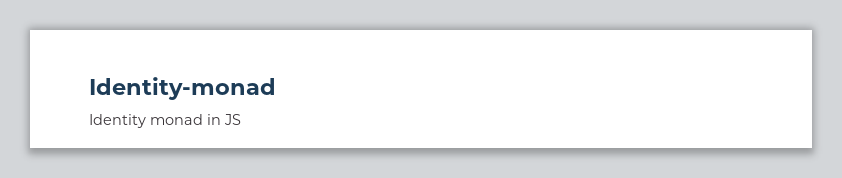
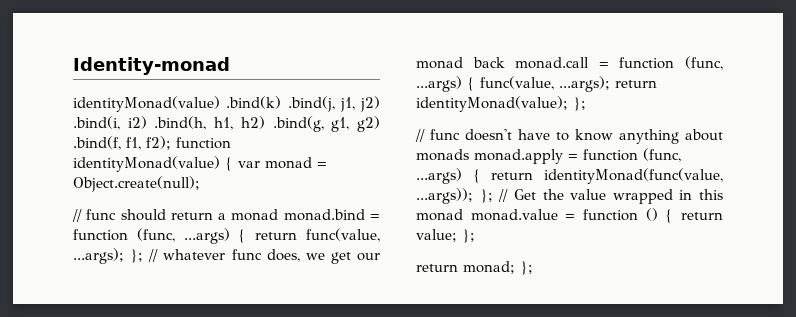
- Identity monad in JS
+ identityMonad(value) .bind(k) .bind(j, j1, j2) .bind(i, i2) .bind(h, h1, h2) .bind(g, g1, g2) .bind(f, f1, f2); function identityMonad(value) { var monad = Object.create(null);
+ // func should return a monad monad.bind = function (func, ...args) { return func(value, ...args); }; // whatever func does, we get our monad back monad.call = function (func, ...args) { func(value, ...args); return identityMonad(value); };
+ // func doesn't have to know anything about monads monad.apply = function (func, ...args) { return identityMonad(func(value, ...args)); }; // Get the value wrapped in this monad monad.value = function () { return value; };
+ return monad; };

